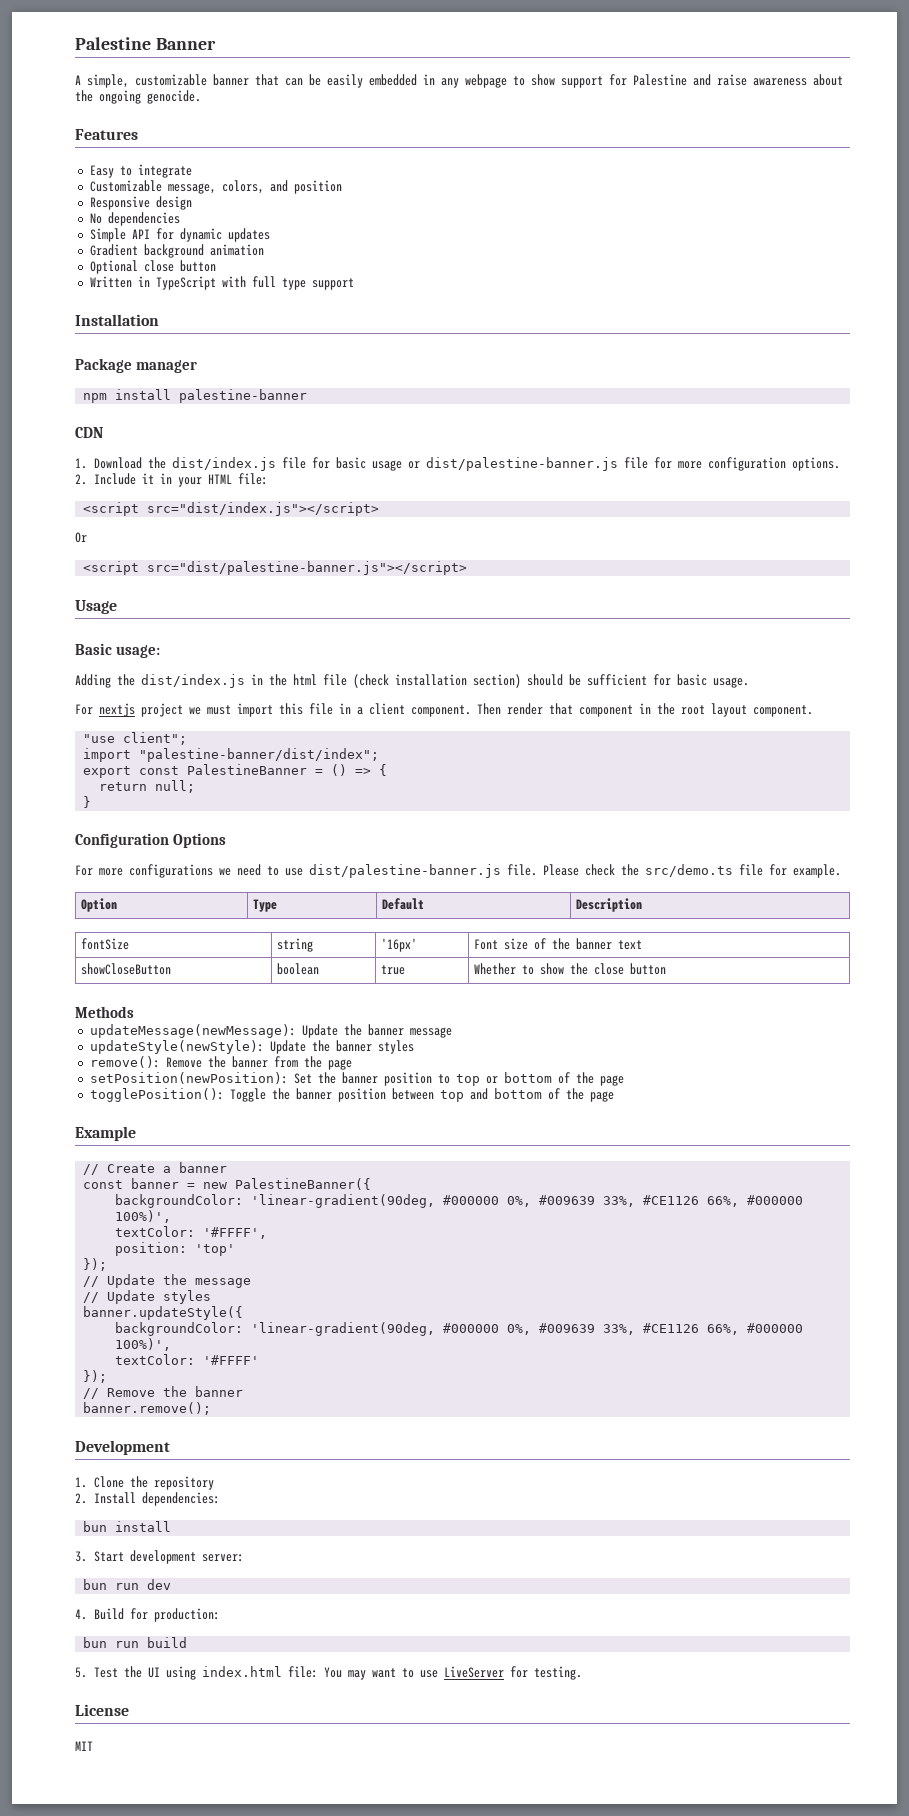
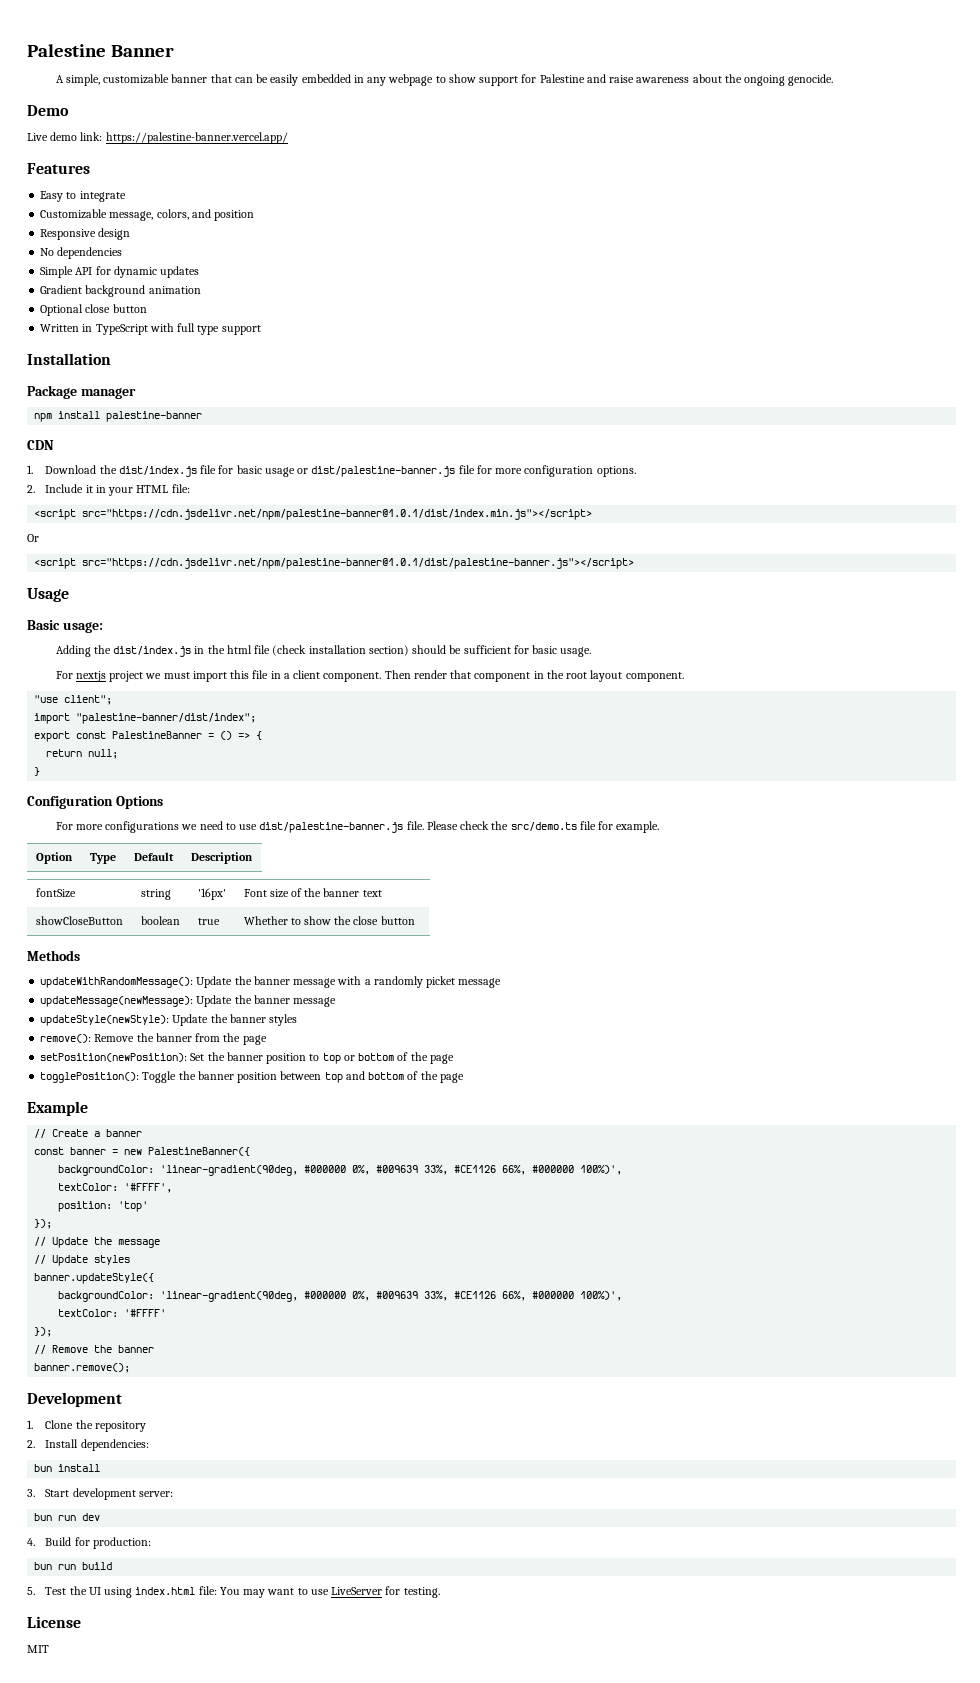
+ Demo
+ Live demo link: https://palestine-banner.vercel.app/
- <script src="dist/index.js"></script>
+ <script src="https://cdn.jsdelivr.net/npm/palestine-banner@1.0.1/dist/index.min.js"></script>
- <script src="dist/palestine-banner.js"></script>
+ <script src="https://cdn.jsdelivr.net/npm/palestine-banner@1.0.1/dist/palestine-banner.js"></script>
+ updateWithRandomMessage(): Update the banner message with a randomly picket message

